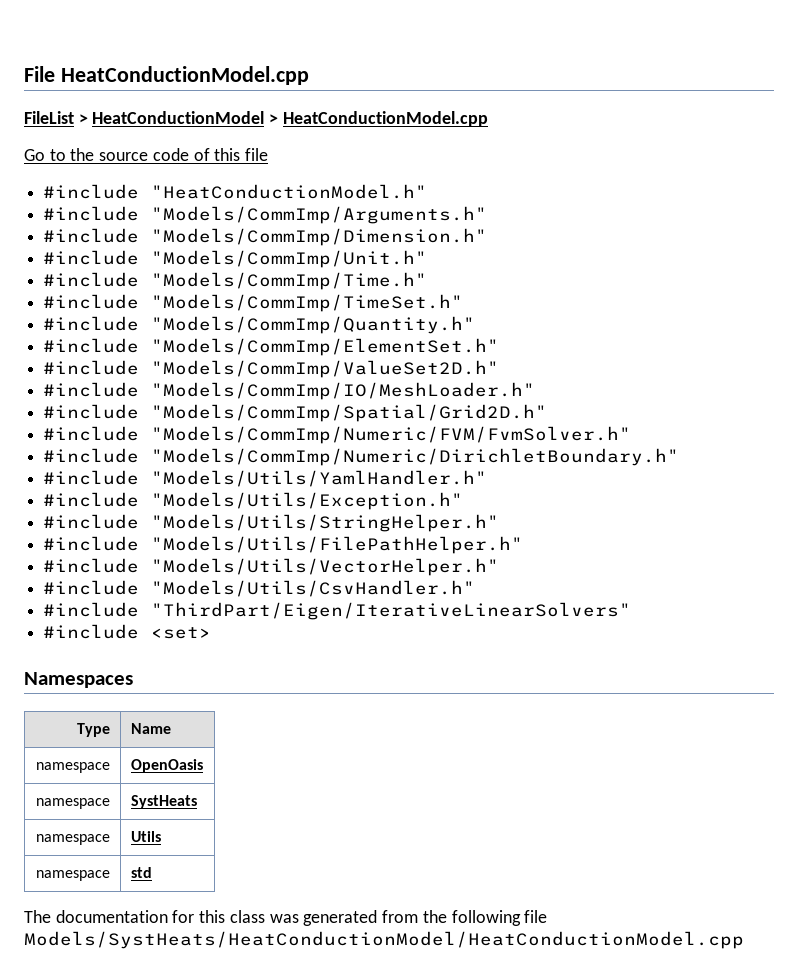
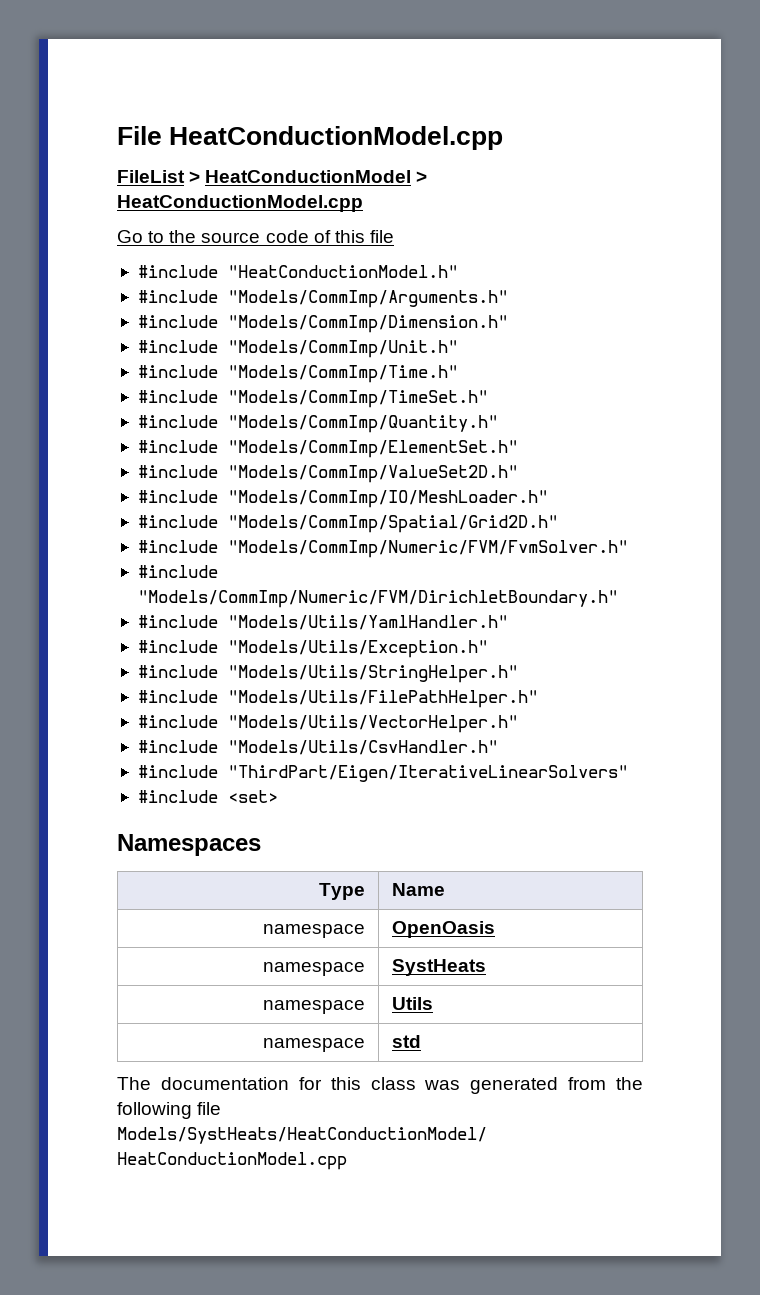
- #include "Models/CommImp/Numeric/DirichletBoundary.h"
+ #include "Models/CommImp/Numeric/FVM/DirichletBoundary.h"

